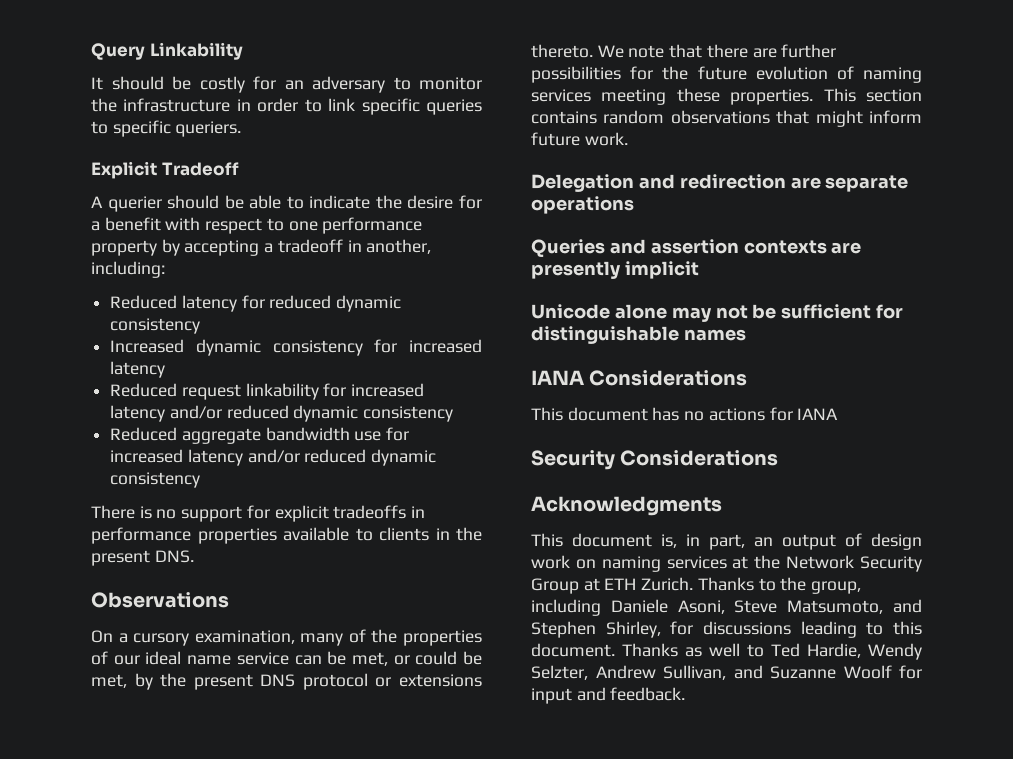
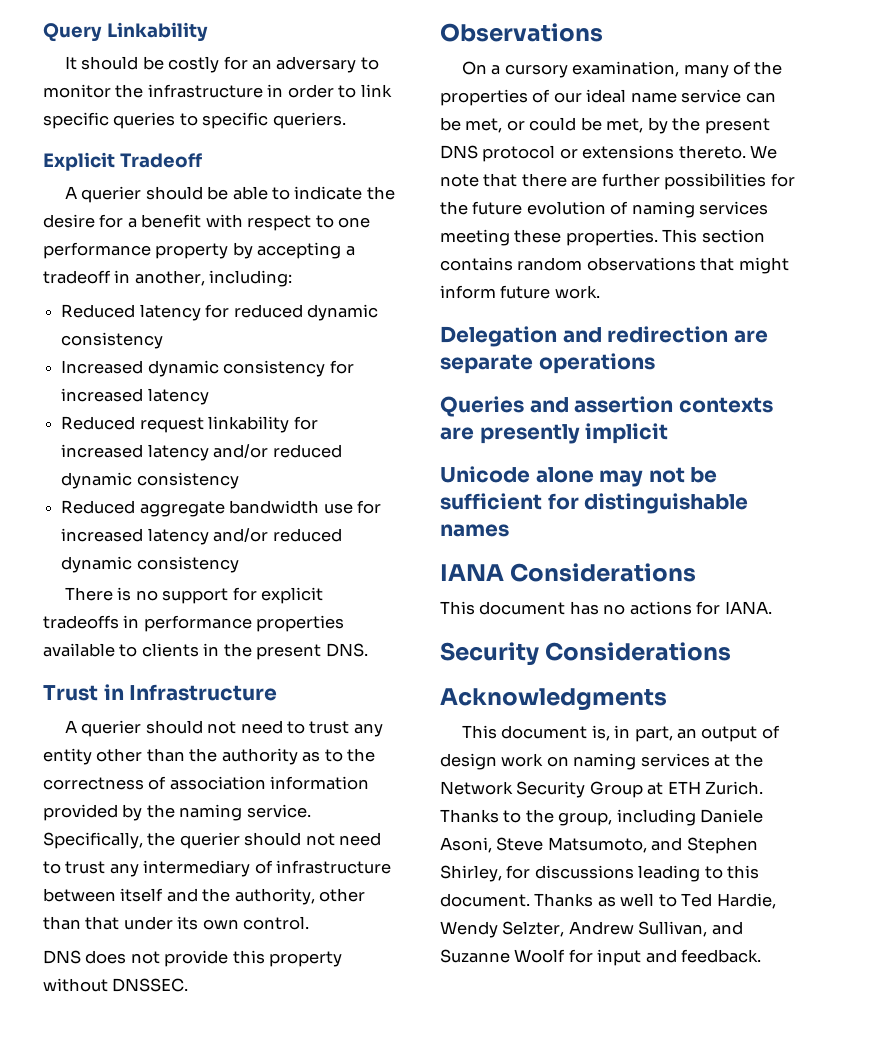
+ Trust in Infrastructure
+ A querier should not need to trust any entity other than the authority as to the correctness of association information provided by the naming service. Specifically, the querier should not need to trust any intermediary of infrastructure between itself and the authority, other than that under its own control.
+ DNS does not provide this property without DNSSEC.
- This document has no actions for IANA
+ This document has no actions for IANA.

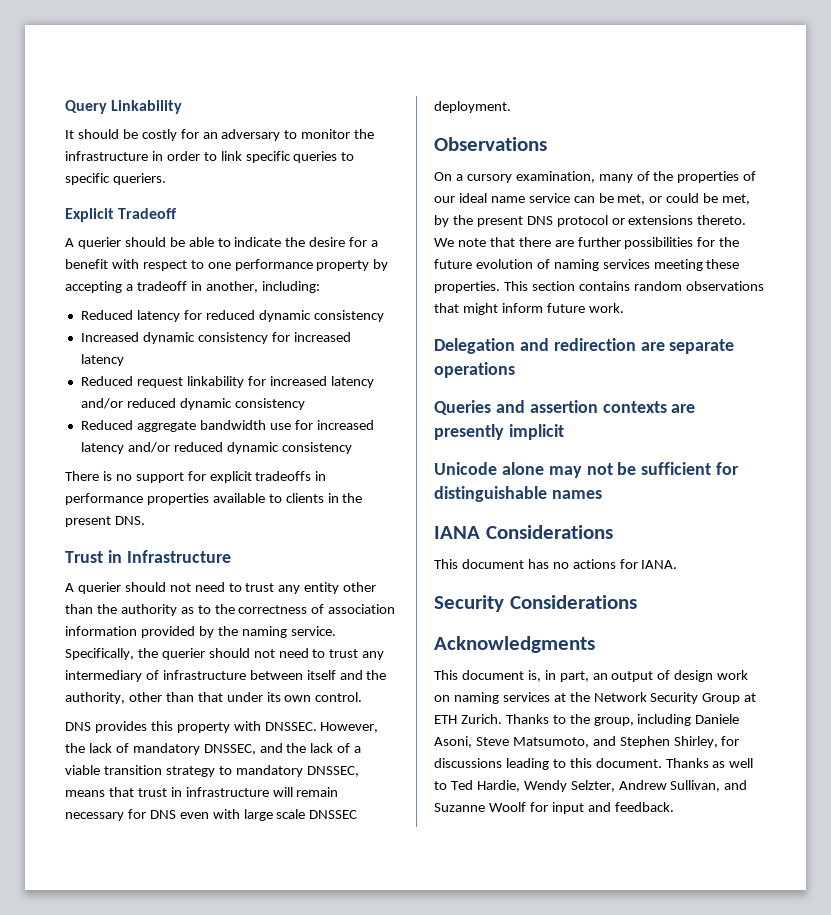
- DNS does not provide this property without DNSSEC.
+ DNS provides this property with DNSSEC. However, the lack of mandatory DNSSEC, and the lack of a viable transition strategy to mandatory DNSSEC, means that trust in infrastructure will remain necessary for DNS even with large scale DNSSEC deployment.

